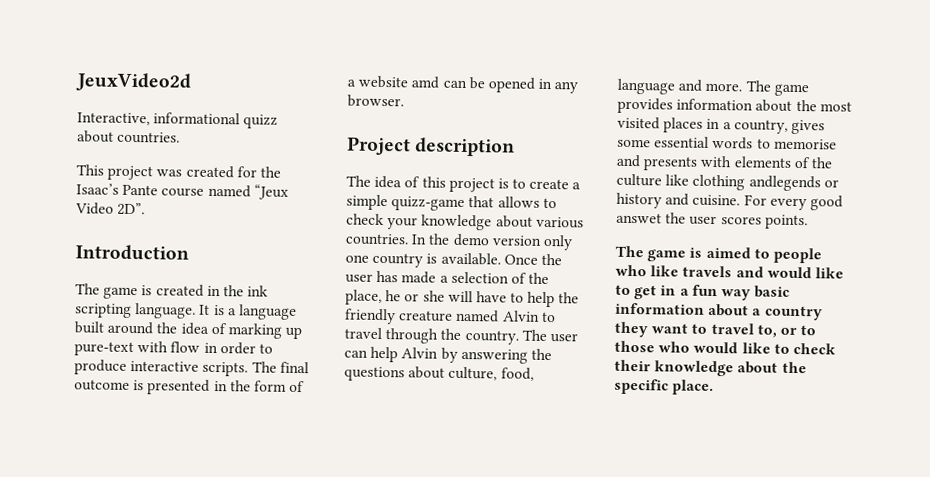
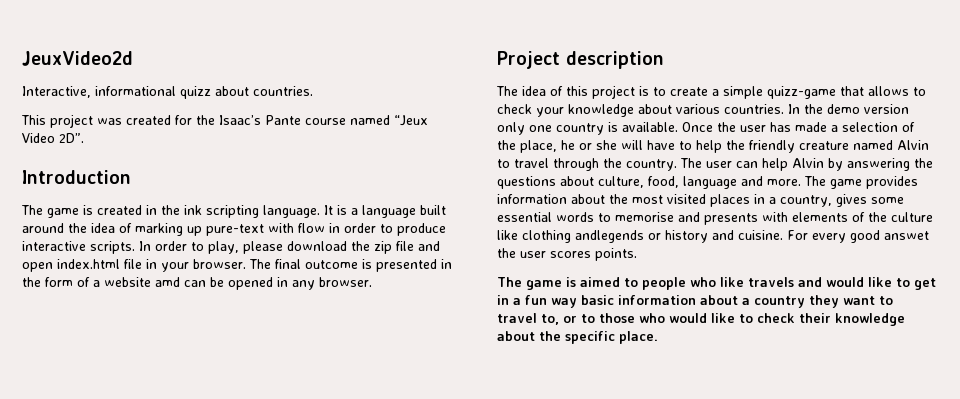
+ In order to play, please download the zip file and open index.html file in your browser.

